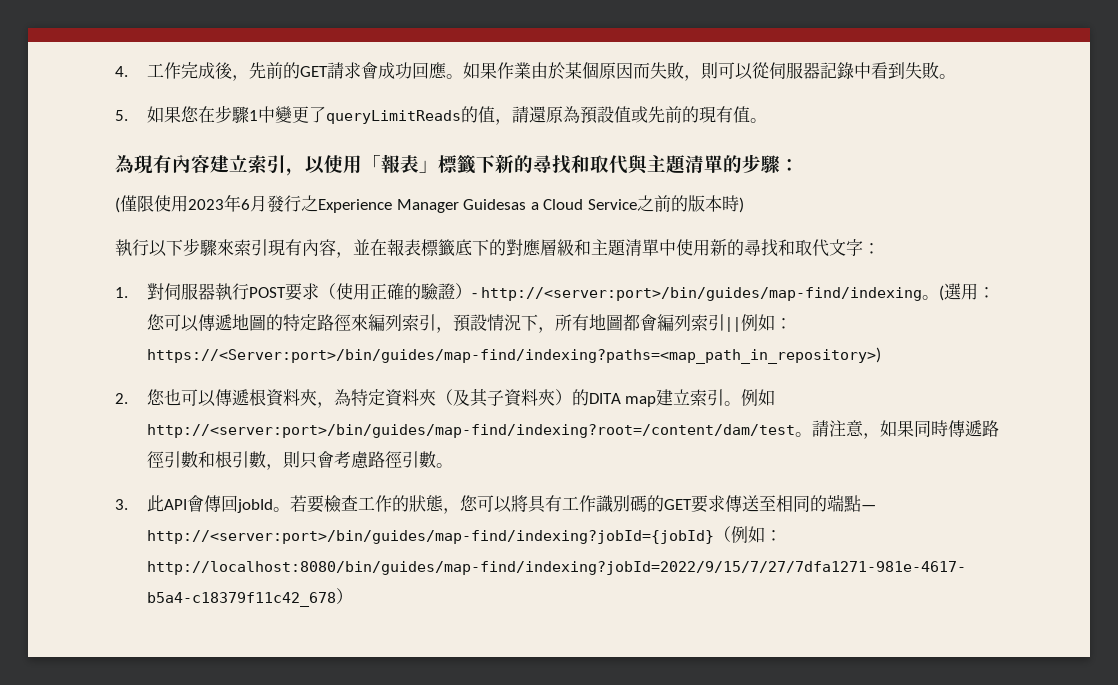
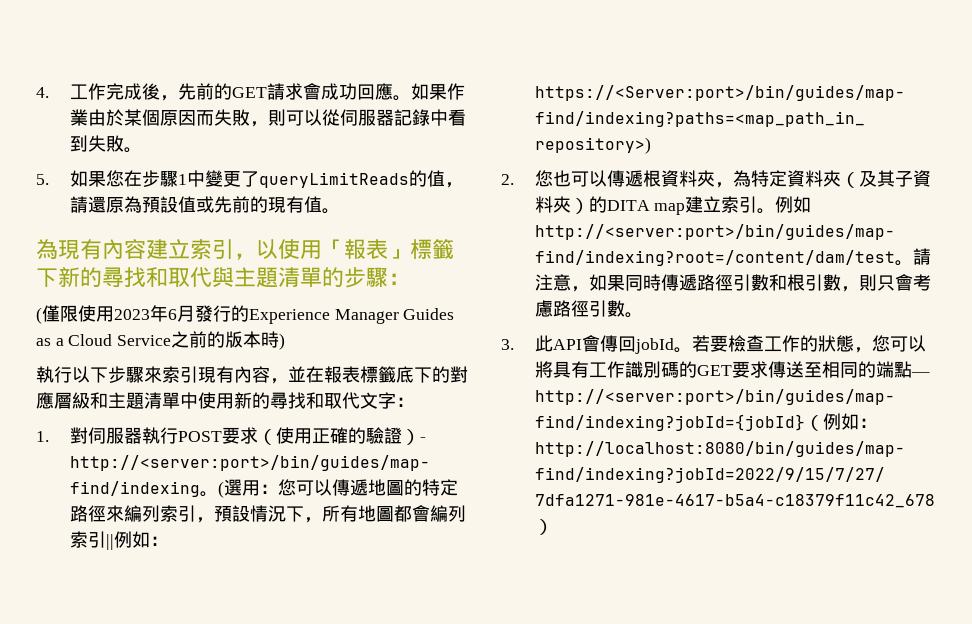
- (僅限使用2023年6月發行之Experience Manager Guidesas a Cloud Service之前的版本時)
+ (僅限使用2023年6月發行的Experience Manager Guides as a Cloud Service之前的版本時)

